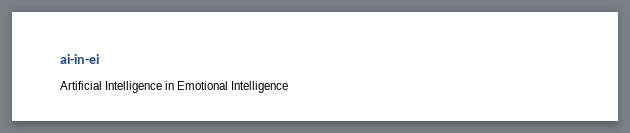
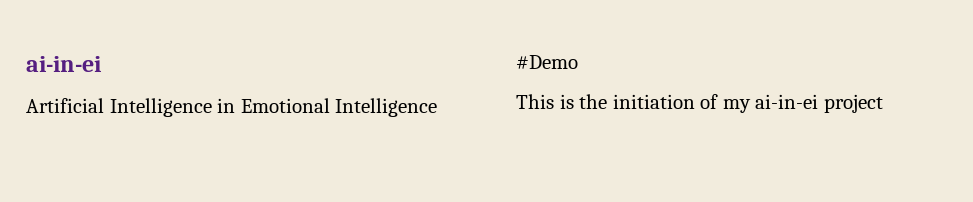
- Artificial Intelligence in Emotional Intelligence
+ Artificial Intelligence in Emotional Intelligence #Demo
+ This is the initiation of my ai-in-ei project

